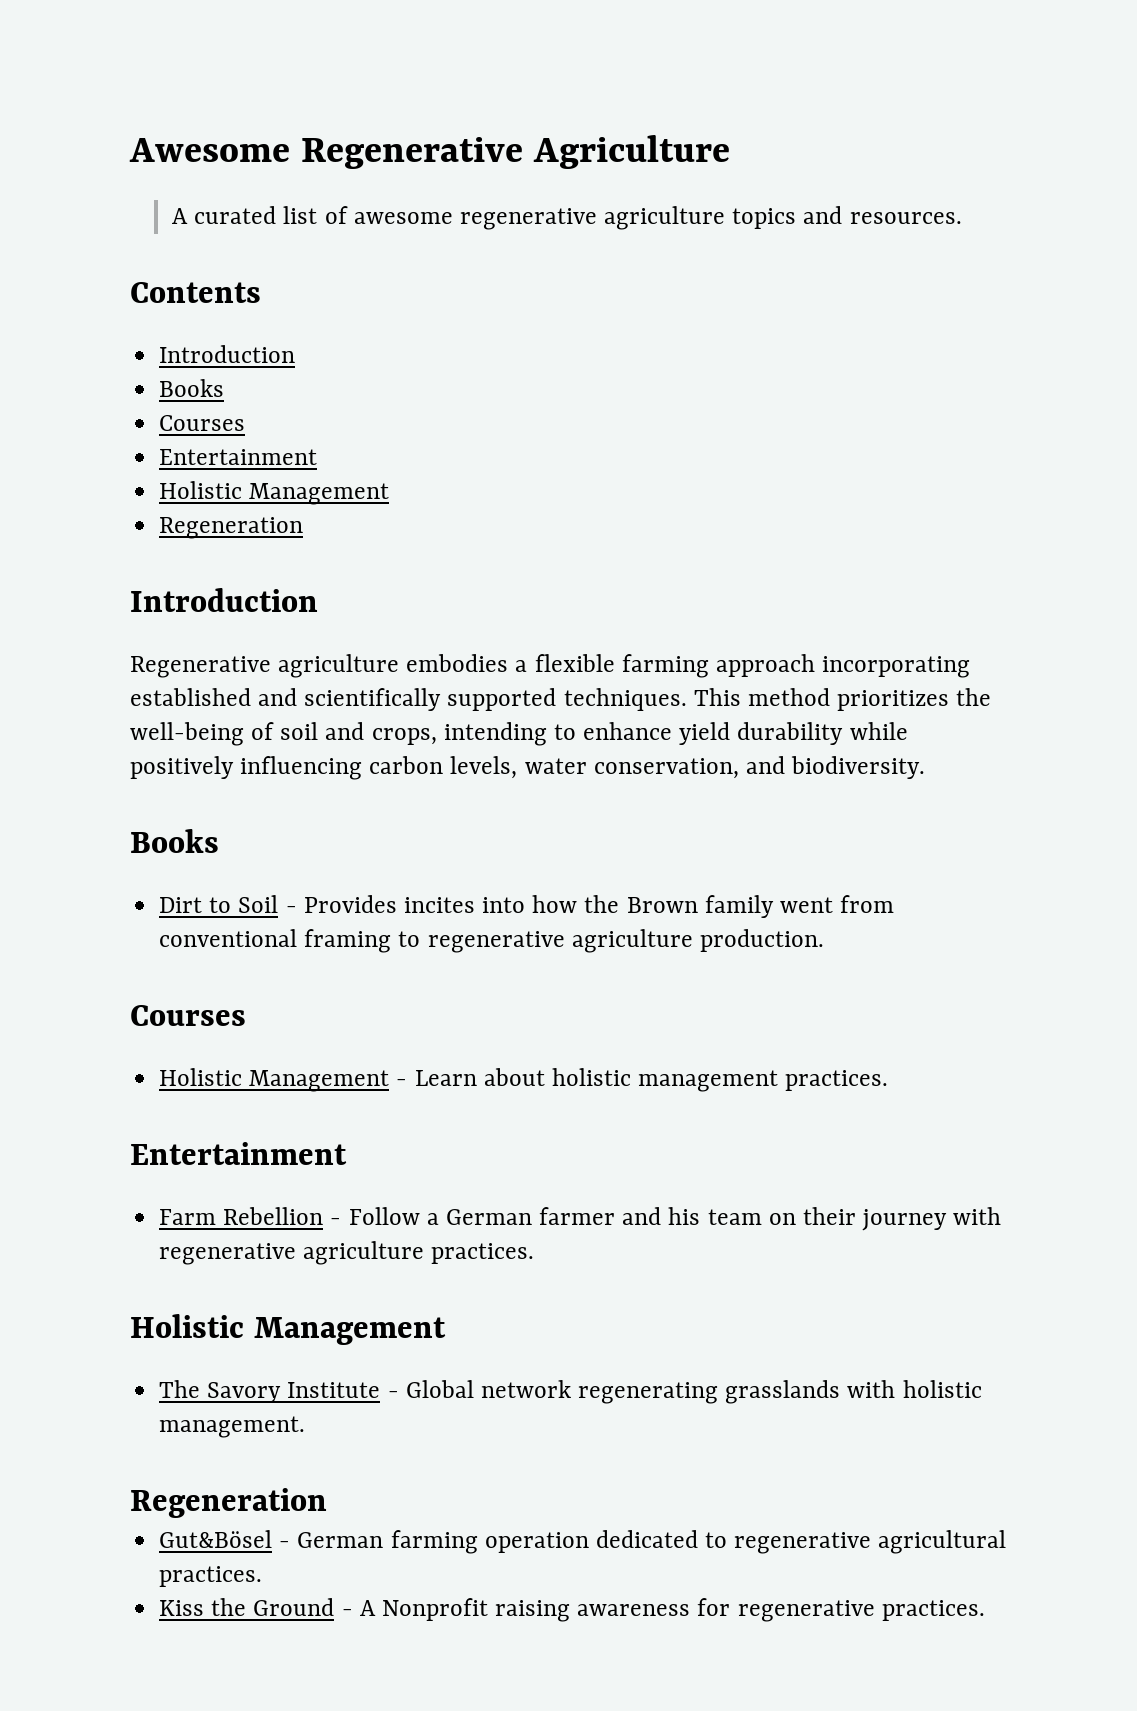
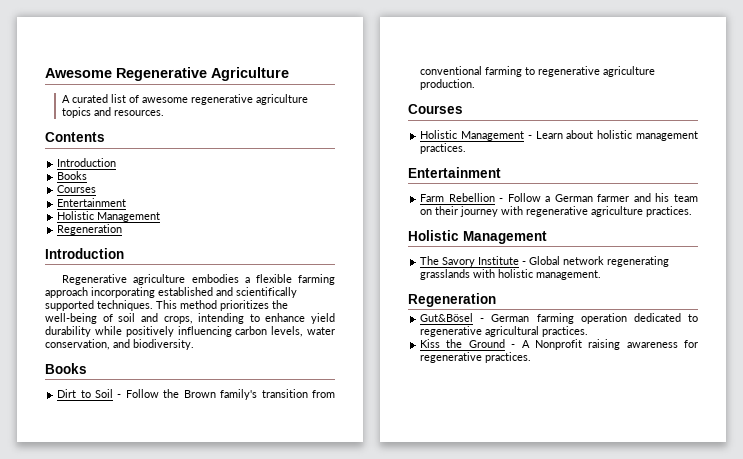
- Dirt to Soil - Provides incites into how the Brown family went from conventional framing to regenerative agriculture production.
+ Dirt to Soil - Follow the Brown family's transition from conventional farming to regenerative agriculture production.

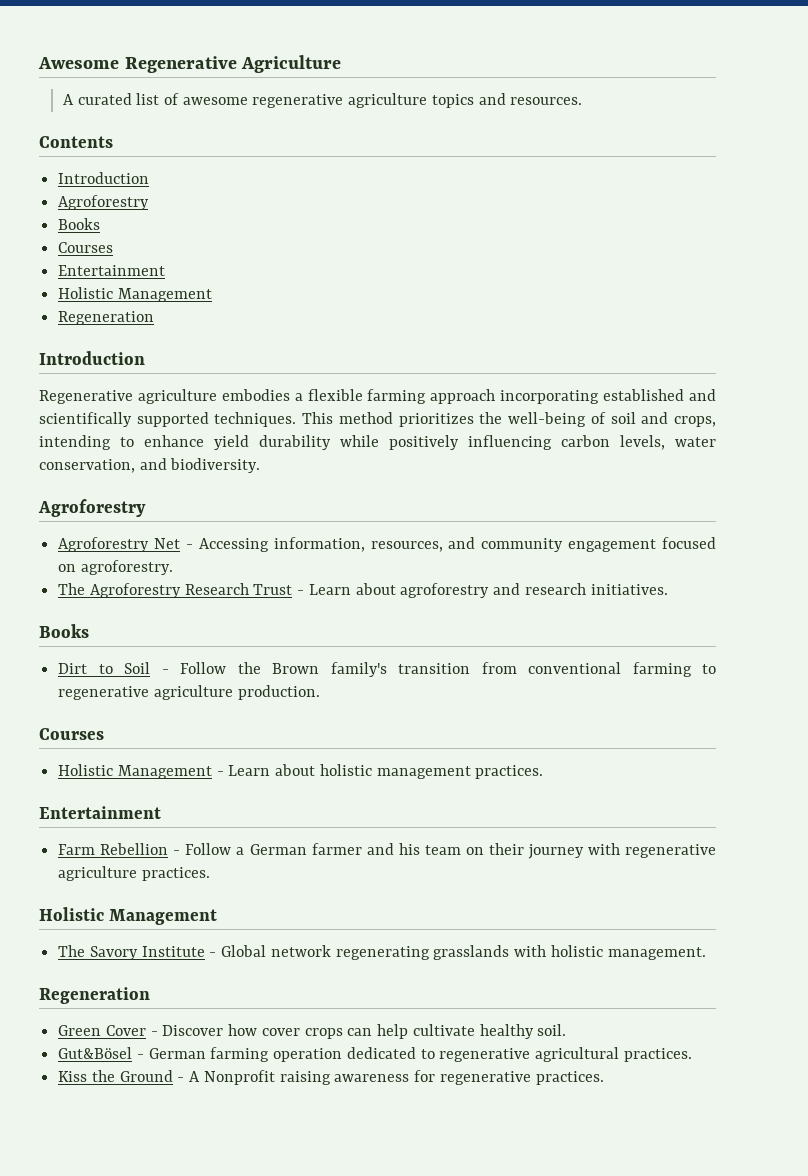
  Contents
  Introduction
+ Agroforestry
  This method prioritizes the well-being of soil and crops, intending to enhance yield durability while positively influencing carbon levels, water conservation, and biodiversity.
+ Agroforestry
+ Agroforestry Net - Accessing information, resources, and community engagement focused on agroforestry.
+ The Agroforestry Research Trust - Learn about agroforestry and research initiatives.
+ Green Cover - Discover how cover crops can help cultivate healthy soil.

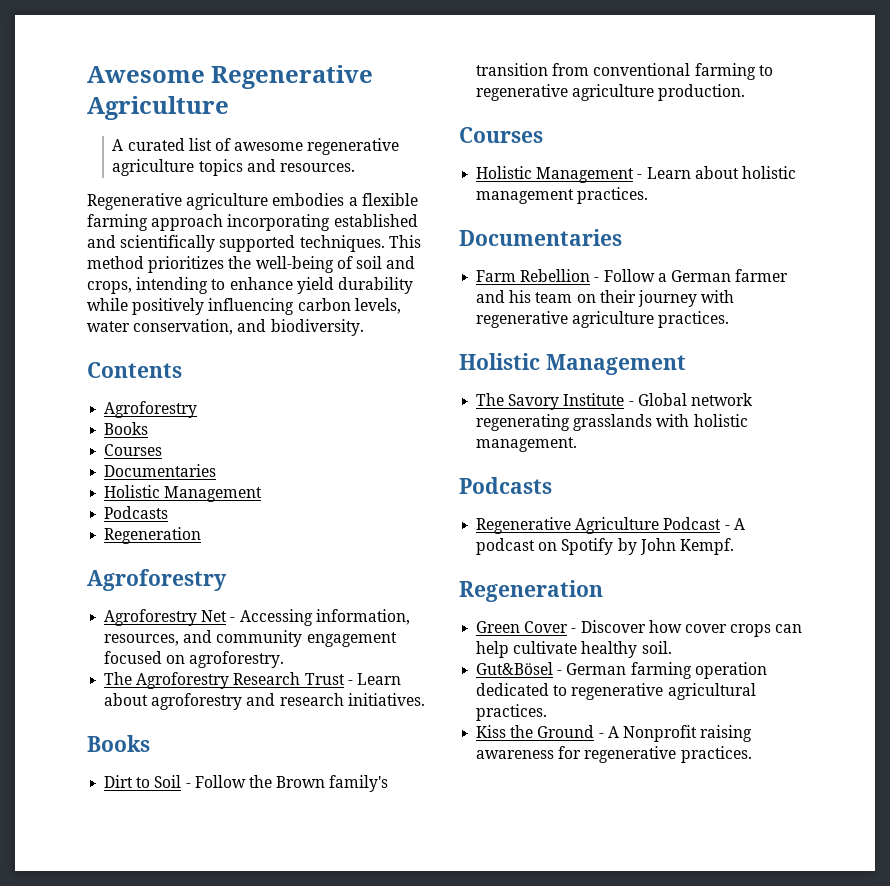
- Contents
- Introduction
- Agroforestry
- Books
- Courses
- Entertainment
- Holistic Management
- Regeneration
- Introduction
+ Contents
+ Agroforestry
+ Books
+ Courses
+ Documentaries
+ Holistic Management
+ Podcasts
+ Regeneration
  Holistic Management - Learn about holistic management practices.
- Entertainment
+ Documentaries
  The Savory Institute - Global network regenerating grasslands with holistic management.
+ Podcasts
+ Regenerative Agriculture Podcast - A podcast on Spotify by John Kempf.

